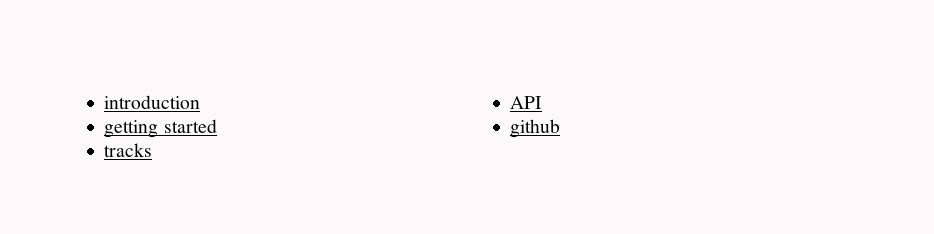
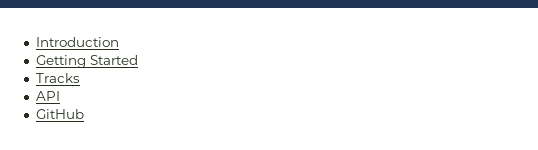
- introduction
- getting started
- tracks
+ Introduction
+ Getting Started
+ Tracks
- github
+ GitHub

